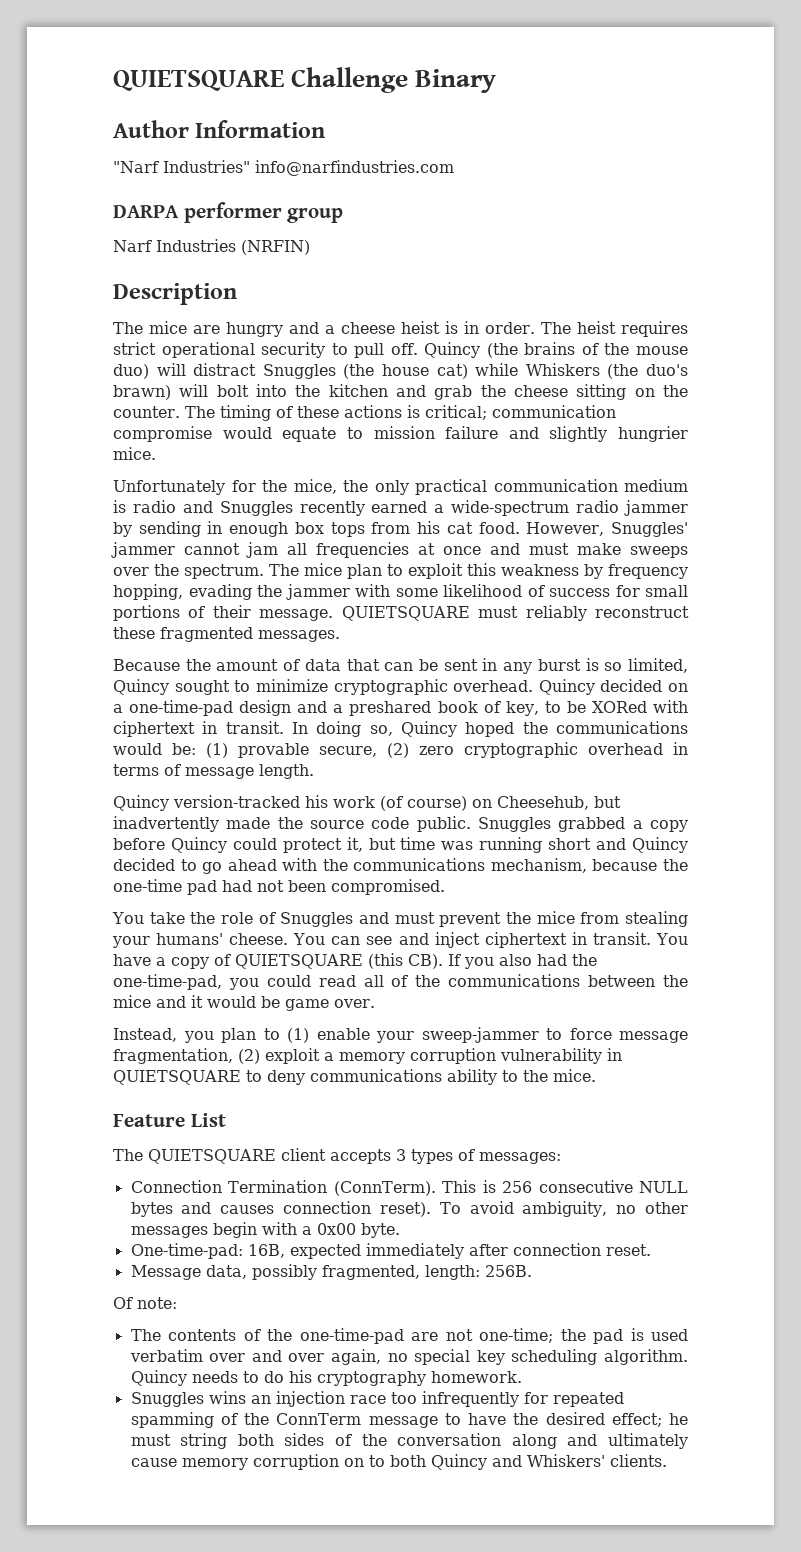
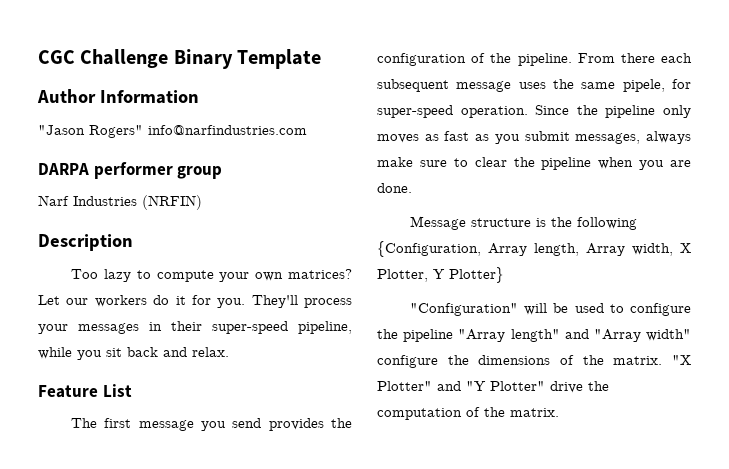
- QUIETSQUARE Challenge Binary
+ CGC Challenge Binary Template
- "Narf Industries" info@narfindustries.com
+ "Jason Rogers" info@narfindustries.com
- The mice are hungry and a cheese heist is in order. The heist requires strict operational security to pull off. Quincy (the brains of the mouse duo) will distract Snuggles (the house cat) while Whiskers (the duo's brawn) will bolt into the kitchen and grab the cheese sitting on the counter. The timing of these actions is critical; communication compromise would equate to mission failure and slightly hungrier mice.
- Unfortunately for the mice, the only practical communication medium is radio and Snuggles recently earned a wide-spectrum radio jammer by sending in enough box tops from his cat food. However, Snuggles' jammer cannot jam all frequencies at once and must make sweeps over the spectrum. The mice plan to exploit this weakness by frequency hopping, evading the jammer with some likelihood of success for small portions of their message. QUIETSQUARE must reliably reconstruct these fragmented messages.
- Because the amount of data that can be sent in any burst is so limited, Quincy sought to minimize cryptographic overhead. Quincy decided on a one-time-pad design and a preshared book of key, to be XORed with ciphertext in transit. In doing so, Quincy hoped the communications would be: (1) provable secure, (2) zero cryptographic overhead in terms of message length.
- Quincy version-tracked his work (of course) on Cheesehub, but inadvertently made the source code public. Snuggles grabbed a copy before Quincy could protect it, but time was running short and Quincy decided to go ahead with the communications mechanism, because the one-time pad had not been compromised.
- You take the role of Snuggles and must prevent the mice from stealing your humans' cheese. You can see and inject ciphertext in transit. You have a copy of QUIETSQUARE (this CB). If you also had the one-time-pad, you could read all of the communications between the mice and it would be game over.
- Instead, you plan to (1) enable your sweep-jammer to force message fragmentation, (2) exploit a memory corruption vulnerability in QUIETSQUARE to deny communications ability to the mice.
+ Too lazy to compute your own matrices? Let our workers do it for you. They'll process your messages in their super-speed pipeline, while you sit back and relax.
  Feature List
- The QUIETSQUARE client accepts 3 types of messages:
- Connection Termination (ConnTerm). This is 256 consecutive NULL bytes and causes connection reset). To avoid ambiguity, no other messages begin with a 0x00 byte.
- One-time-pad: 16B, expected immediately after connection reset.
- Message data, possibly fragmented, length: 256B.
- Of note:
- The contents of the one-time-pad are not one-time; the pad is used verbatim over and over again, no special key scheduling algorithm. Quincy needs to do his cryptography homework.
- Snuggles wins an injection race too infrequently for repeated spamming of the ConnTerm message to have the desired effect; he must string both sides of the conversation along and ultimately cause memory corruption on to both Quincy and Whiskers' clients.
+ The first message you send provides the configuration of the pipeline. From there each subsequent message uses the same pipele, for super-speed operation. Since the pipeline only moves as fast as you submit messages, always make sure to clear the pipeline when you are done.
+ Message structure is the following {Configuration, Array length, Array width, X Plotter, Y Plotter}
+ "Configuration" will be used to configure the pipeline "Array length" and "Array width" configure the dimensions of the matrix. "X Plotter" and "Y Plotter" drive the computation of the matrix.

